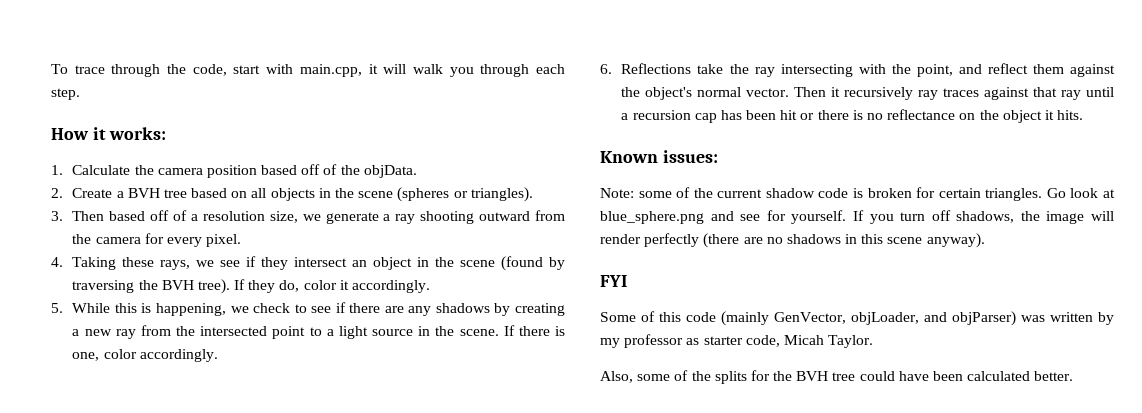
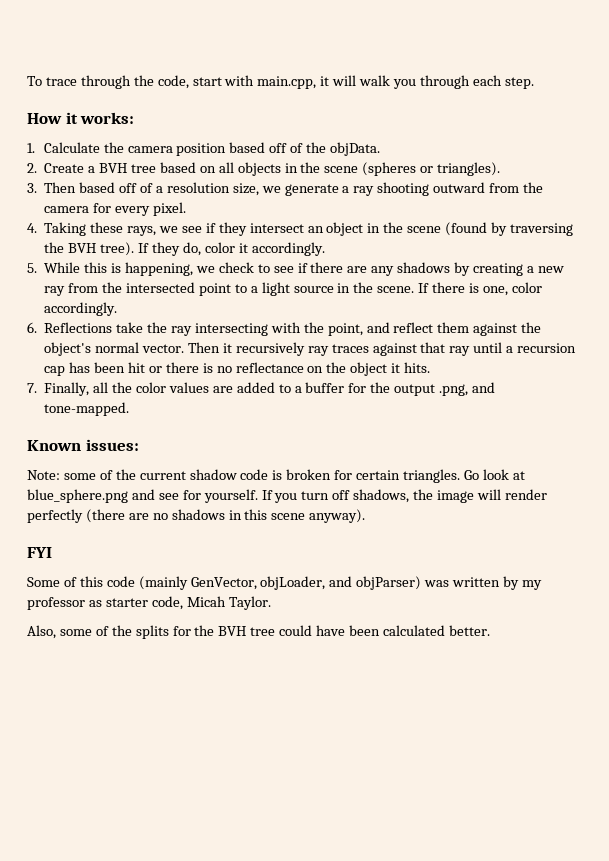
+ 7. Finally, all the color values are added to a buffer for the output .png, and tone-mapped.

